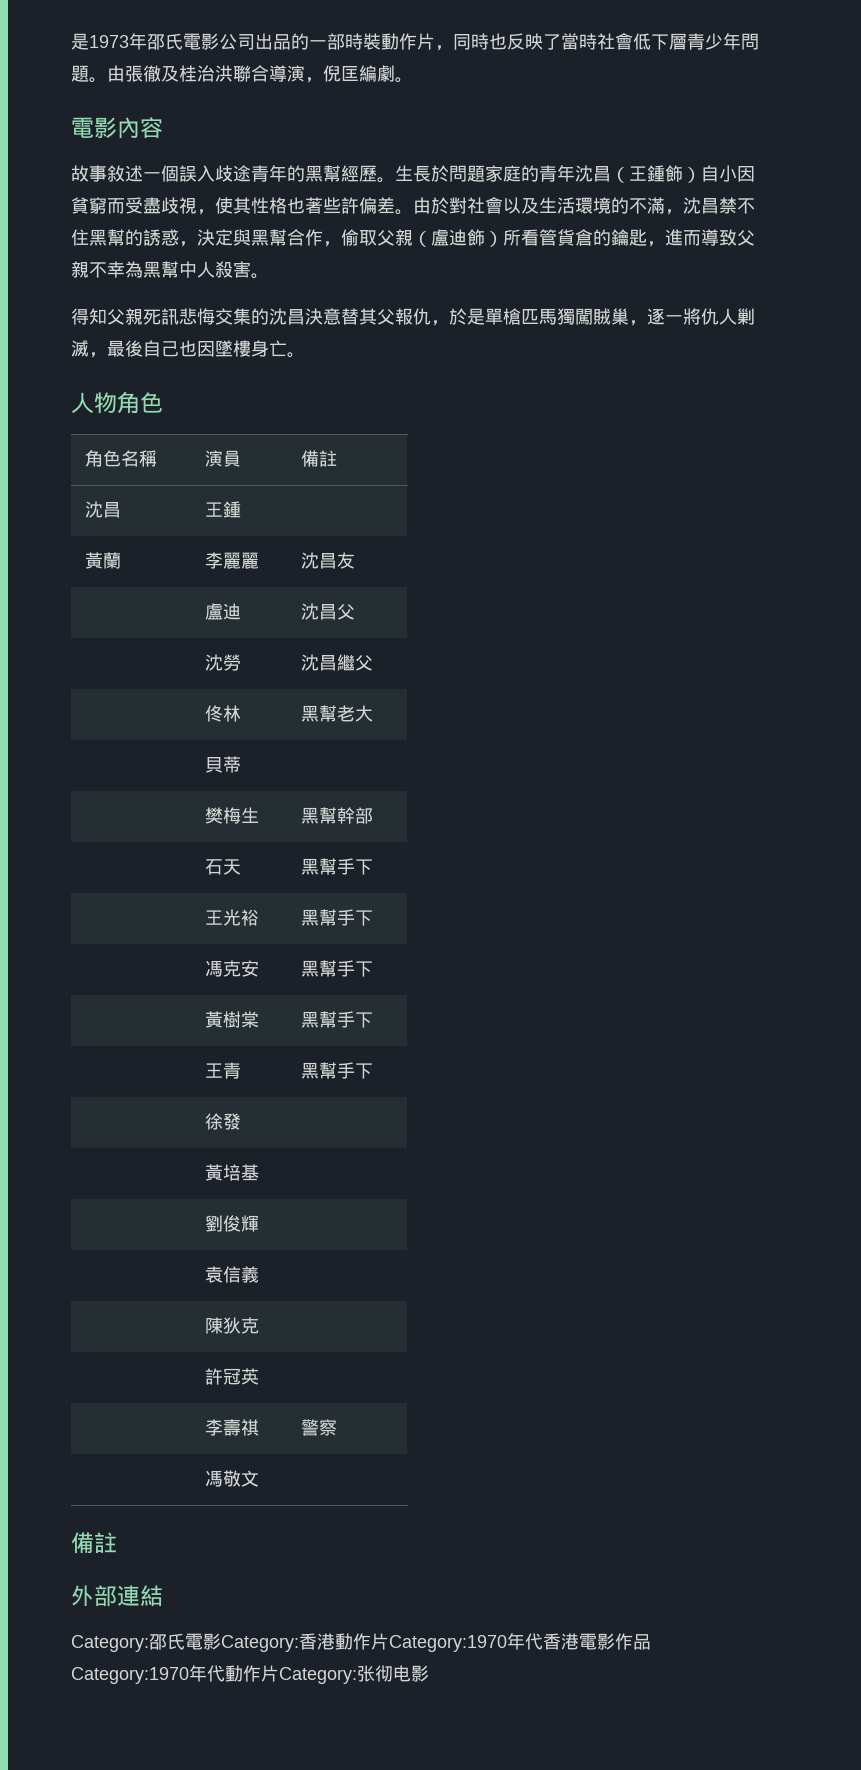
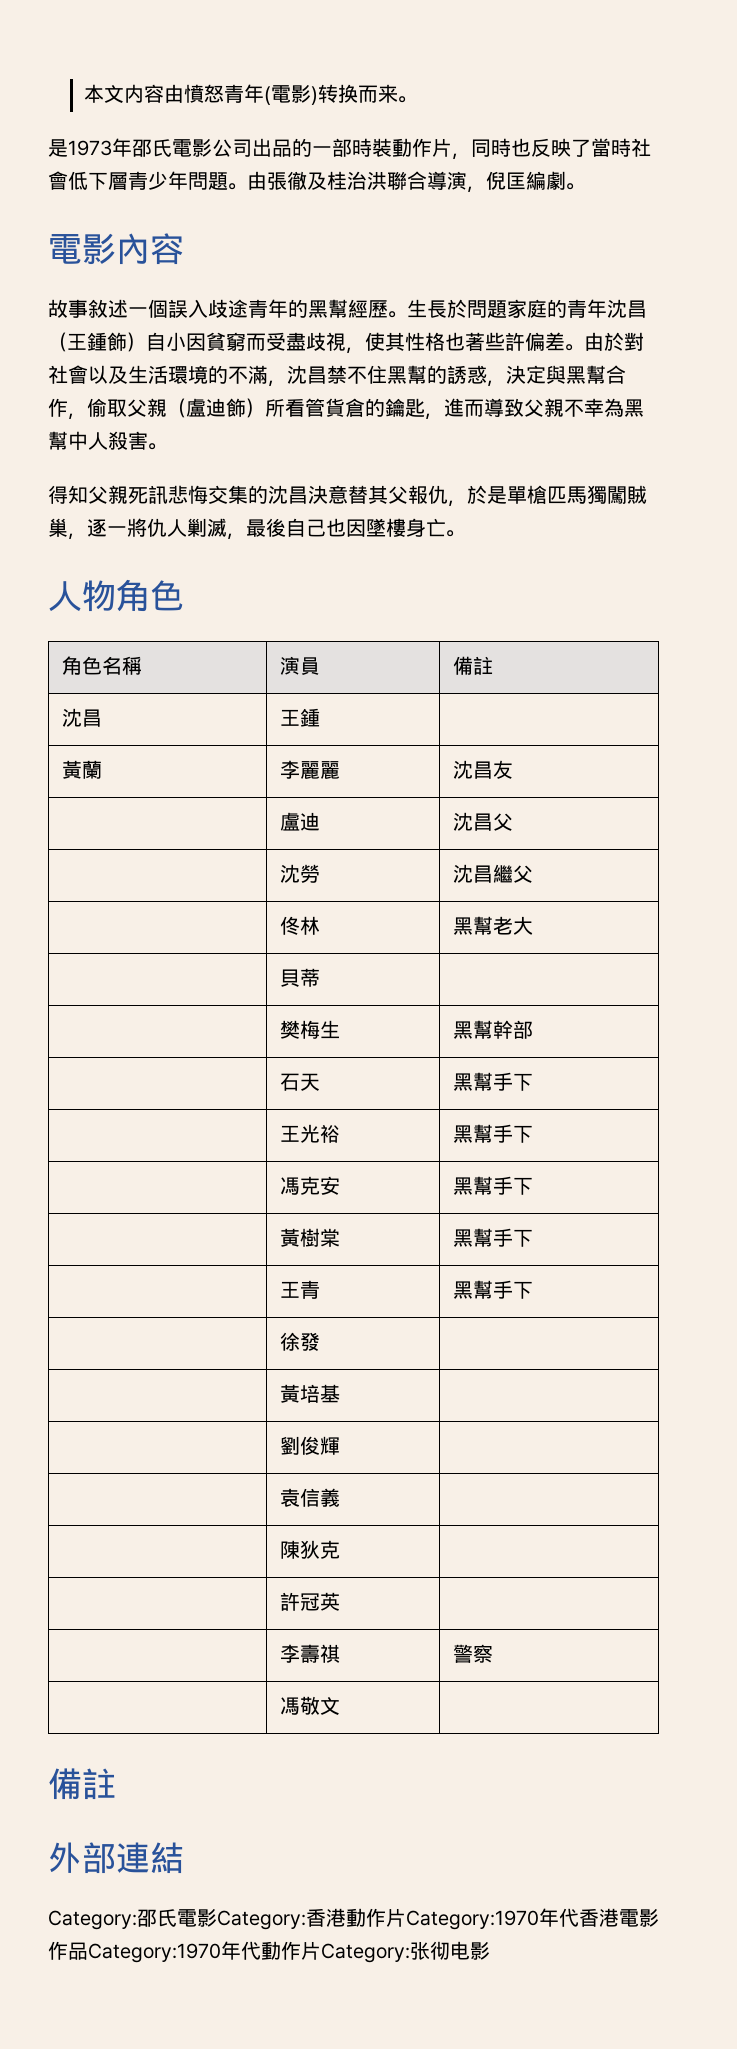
+ 本文内容由憤怒青年(電影)转换而来。

